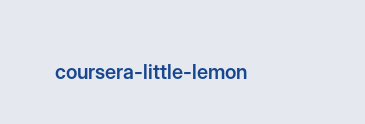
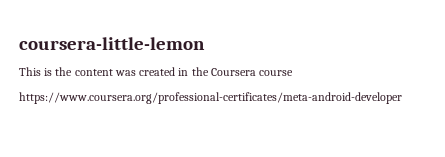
+ This is the content was created in the Coursera course
+ https://www.coursera.org/professional-certificates/meta-android-developer

